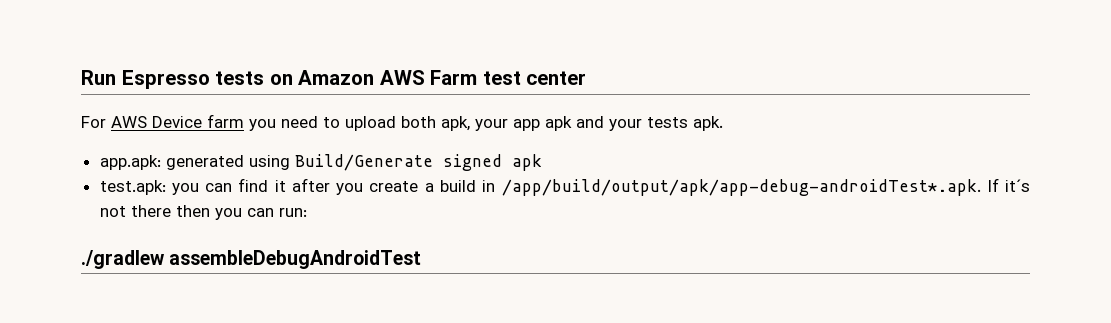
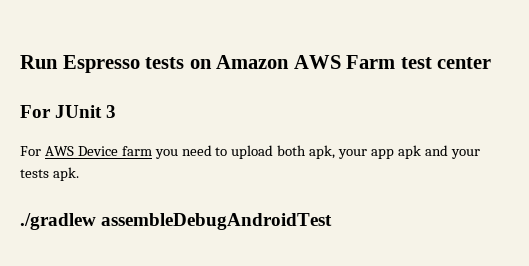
+ For JUnit 3
- app.apk: generated using Build/Generate signed apk
- test.apk: you can find it after you create a build in /app/build/output/apk/app-debug-androidTest*.apk. If it´s not there then you can run:

